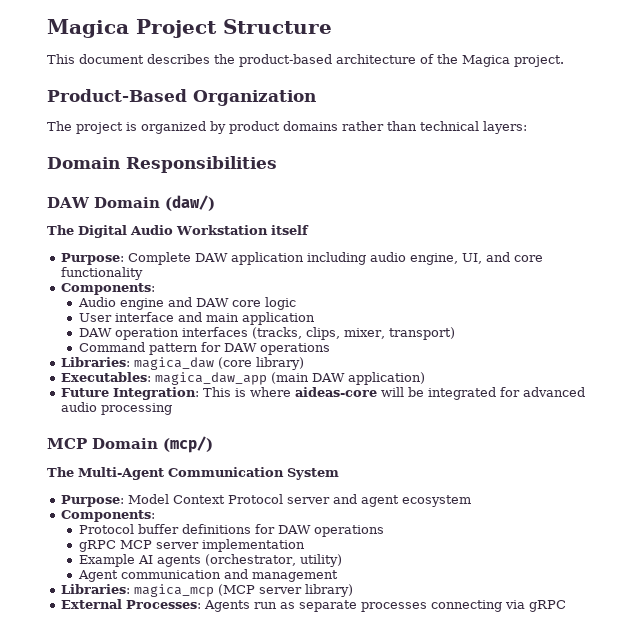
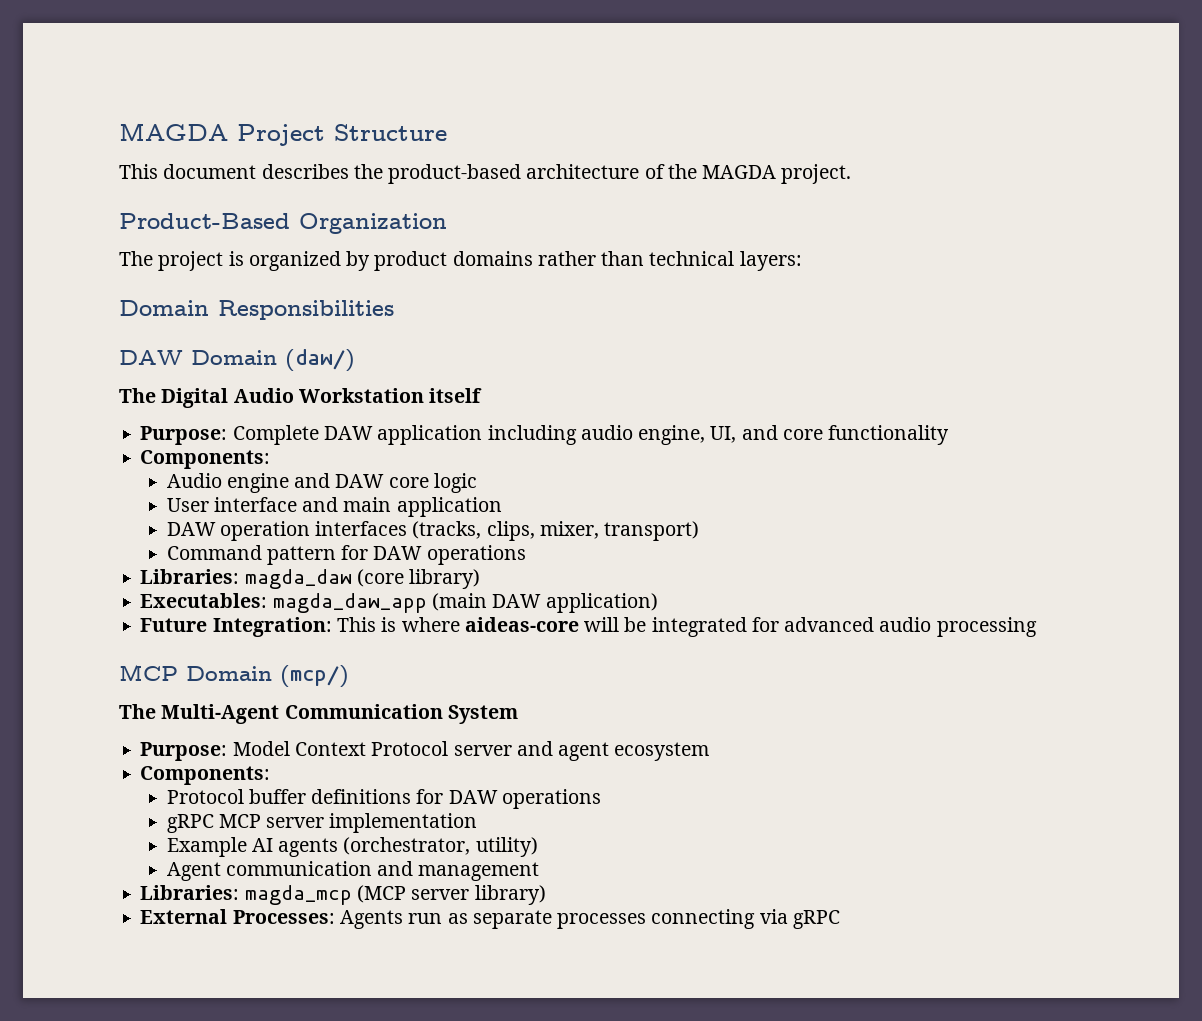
- Magica Project Structure
+ MAGDA Project Structure
- This document describes the product-based architecture of the Magica project.
+ This document describes the product-based architecture of the MAGDA project.
- Libraries: magica_daw (core library)
+ Libraries: magda_daw (core library)
- Executables: magica_daw_app (main DAW application)
+ Executables: magda_daw_app (main DAW application)
- Libraries: magica_mcp (MCP server library)
+ Libraries: magda_mcp (MCP server library)

